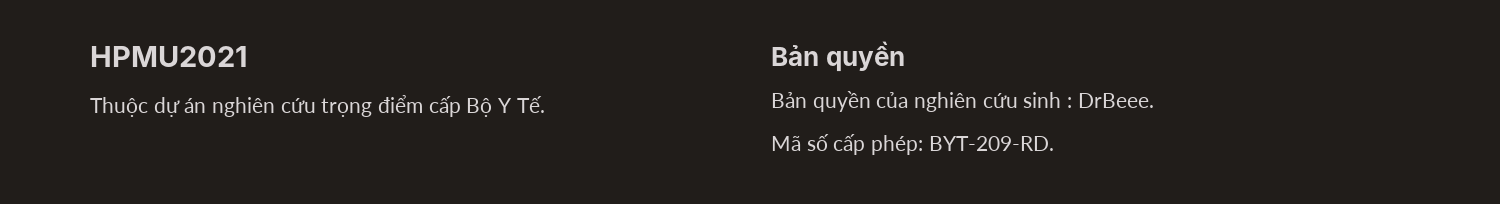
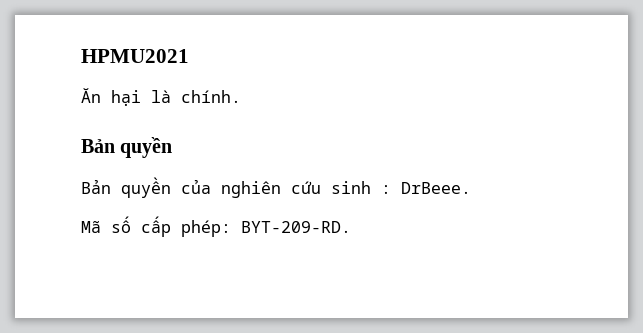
- Thuộc dự án nghiên cứu trọng điểm cấp Bộ Y Tế.
+ Ăn hại là chính.

